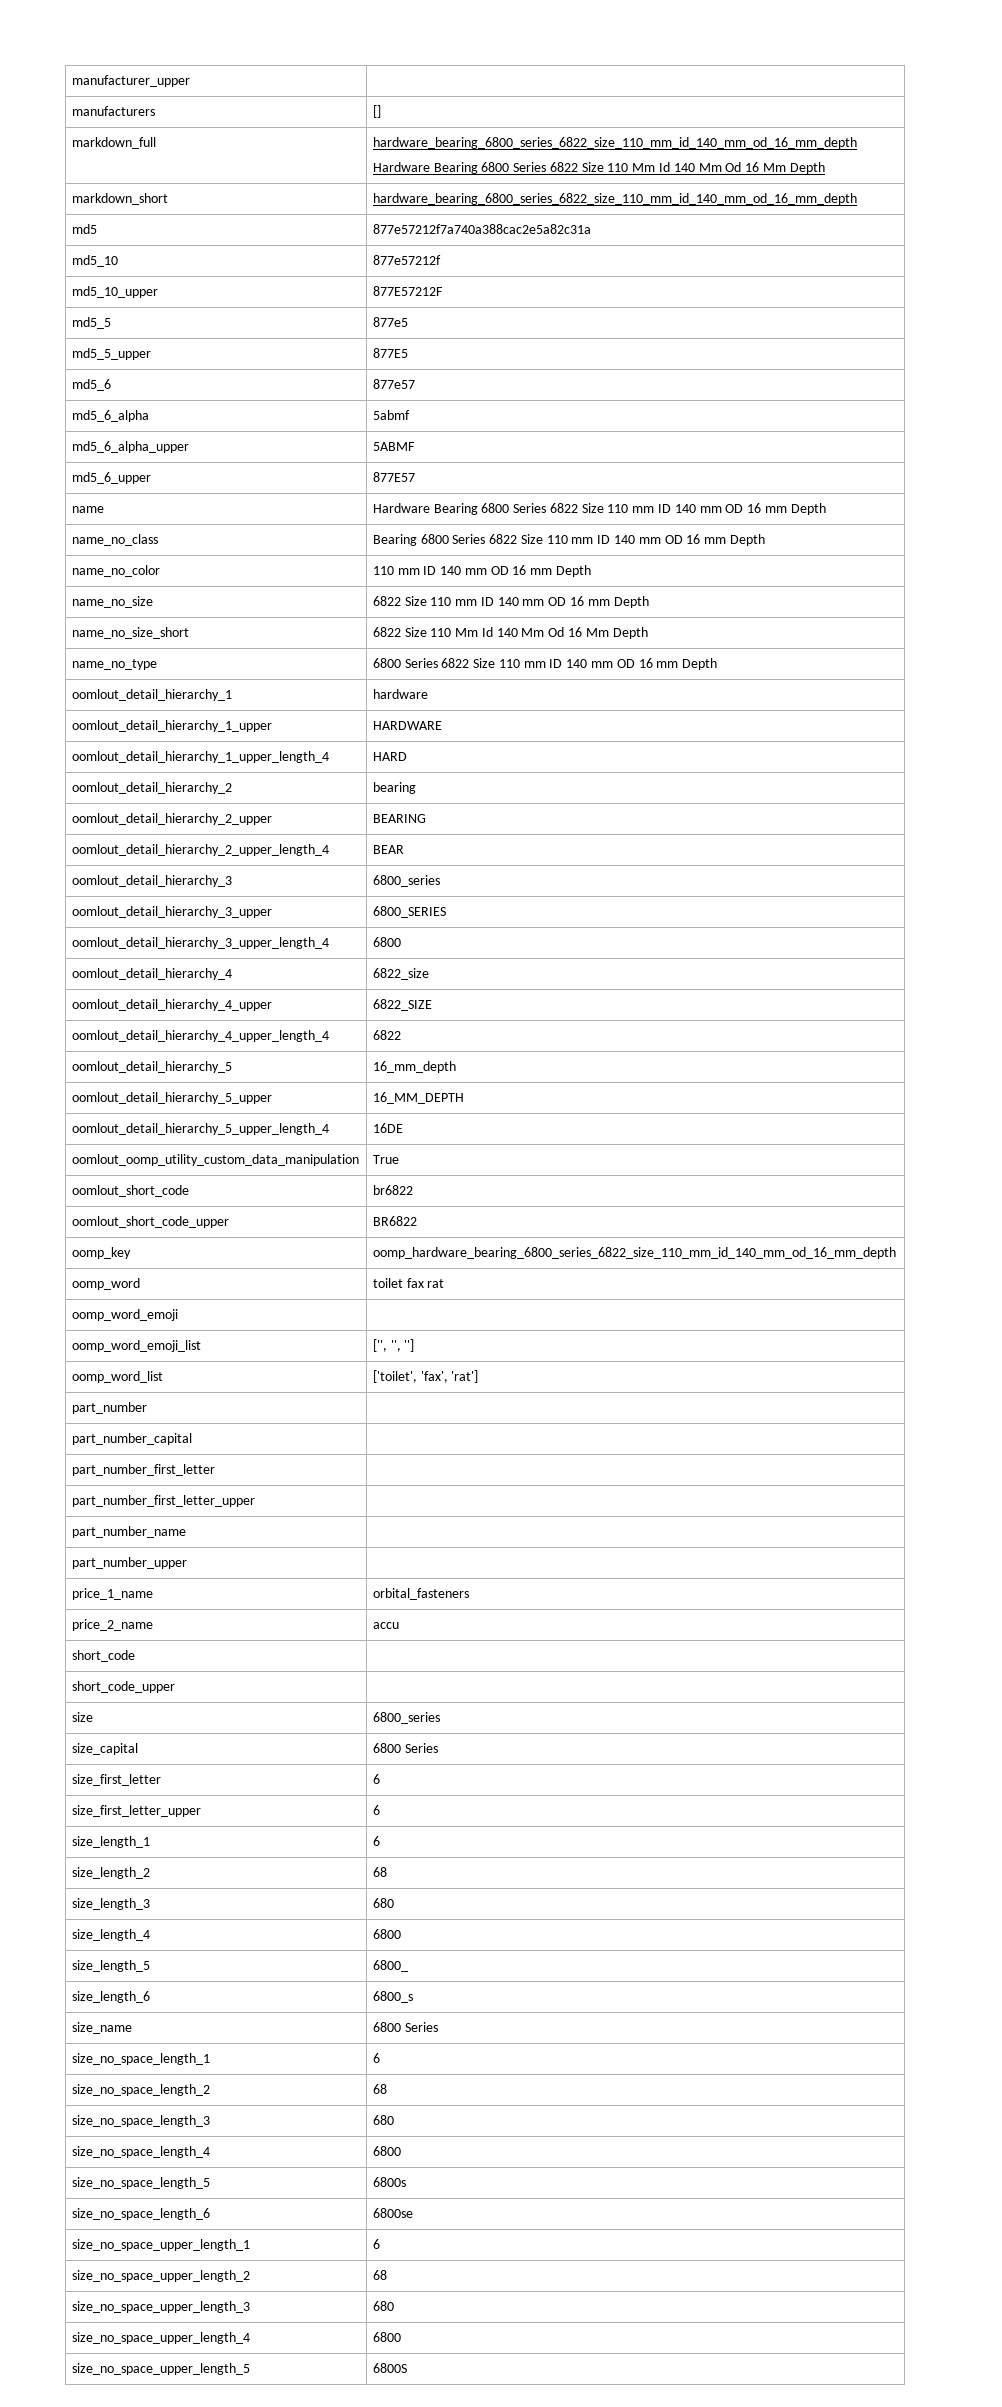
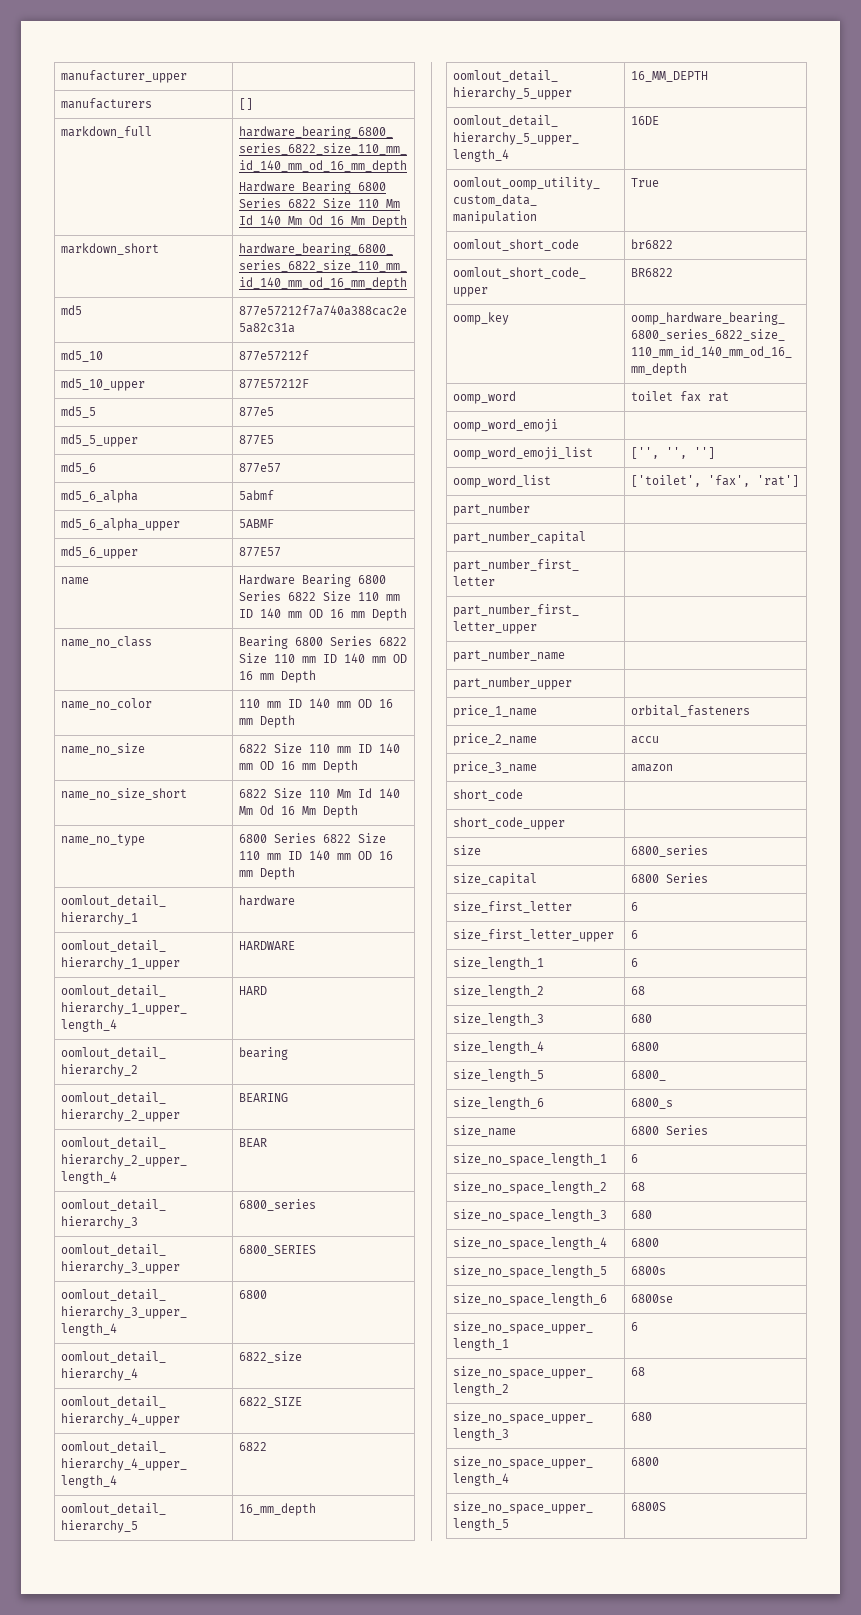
+ price_3_name | amazon

